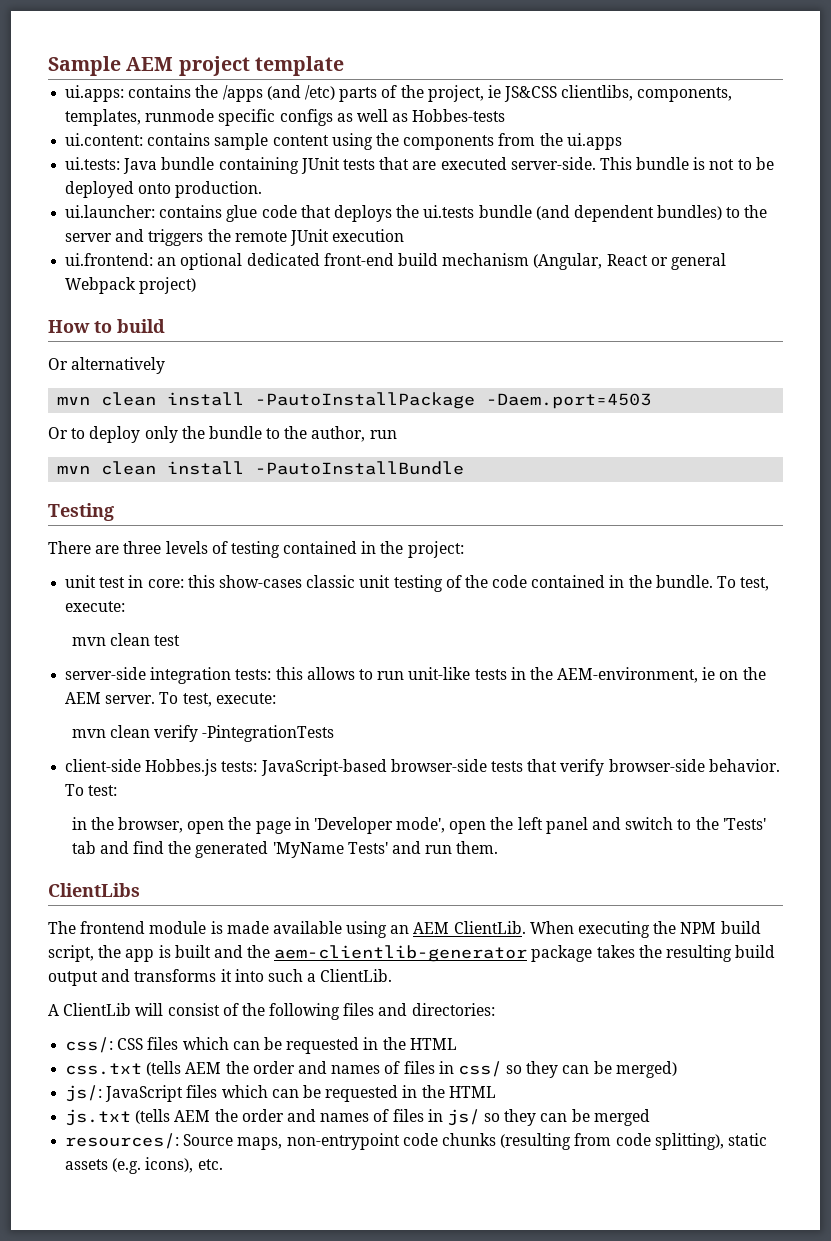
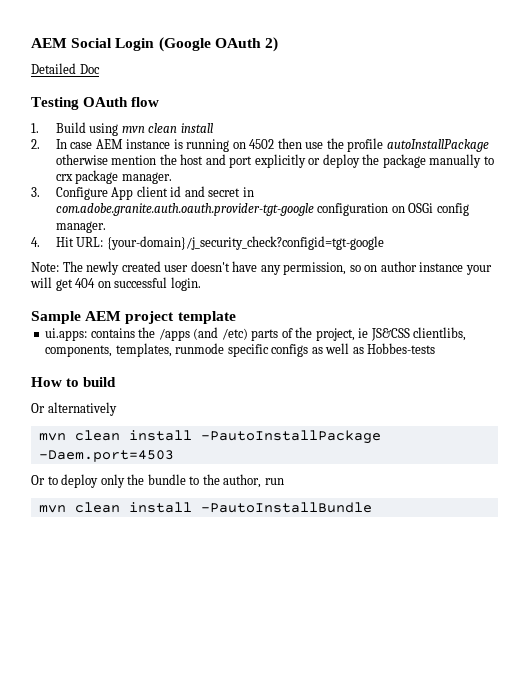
+ AEM Social Login (Google OAuth 2)
+ Detailed Doc
+ Testing OAuth flow
+ 1. Build using mvn clean install
+ 2. In case AEM instance is running on 4502 then use the profile autoInstallPackage otherwise mention the host and port explicitly or deploy the package manually to crx package manager.
+ 3. Configure App client id and secret in com.adobe.granite.auth.oauth.provider-tgt-google configuration on OSGi config manager.
+ 4. Hit URL: {your-domain}/j_security_check?configid=tgt-google
+ Note: The newly created user doesn't have any permission, so on author instance your will get 404 on successful login.
- ui.content: contains sample content using the components from the ui.apps
- ui.tests: Java bundle containing JUnit tests that are executed server-side. This bundle is not to be deployed onto production.
- ui.launcher: contains glue code that deploys the ui.tests bundle (and dependent bundles) to the server and triggers the remote JUnit execution
- ui.frontend: an optional dedicated front-end build mechanism (Angular, React or general Webpack project)
- Testing
- There are three levels of testing contained in the project:
- unit test in core: this show-cases classic unit testing of the code contained in the bundle. To test, execute:
- mvn clean test
- server-side integration tests: this allows to run unit-like tests in the AEM-environment, ie on the AEM server. To test, execute:
- mvn clean verify -PintegrationTests
- client-side Hobbes.js tests: JavaScript-based browser-side tests that verify browser-side behavior. To test:
- in the browser, open the page in 'Developer mode', open the left panel and switch to the 'Tests' tab and find the generated 'MyName Tests' and run them.
- ClientLibs
- The frontend module is made available using an AEM ClientLib. When executing the NPM build script, the app is built and the aem-clientlib-generator package takes the resulting build output and transforms it into such a ClientLib.
- A ClientLib will consist of the following files and directories:
- css/: CSS files which can be requested in the HTML
- css.txt (tells AEM the order and names of files in css/ so they can be merged)
- js/: JavaScript files which can be requested in the HTML
- js.txt (tells AEM the order and names of files in js/ so they can be merged
- resources/: Source maps, non-entrypoint code chunks (resulting from code splitting), static assets (e.g. icons), etc.

